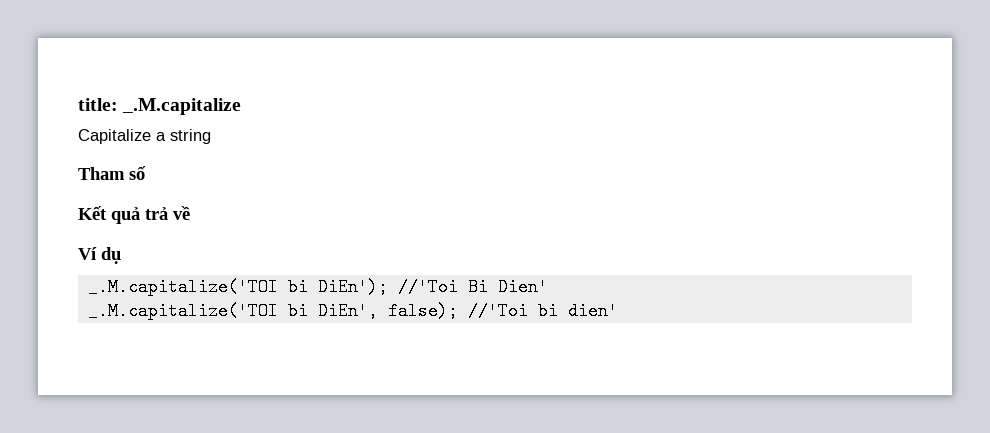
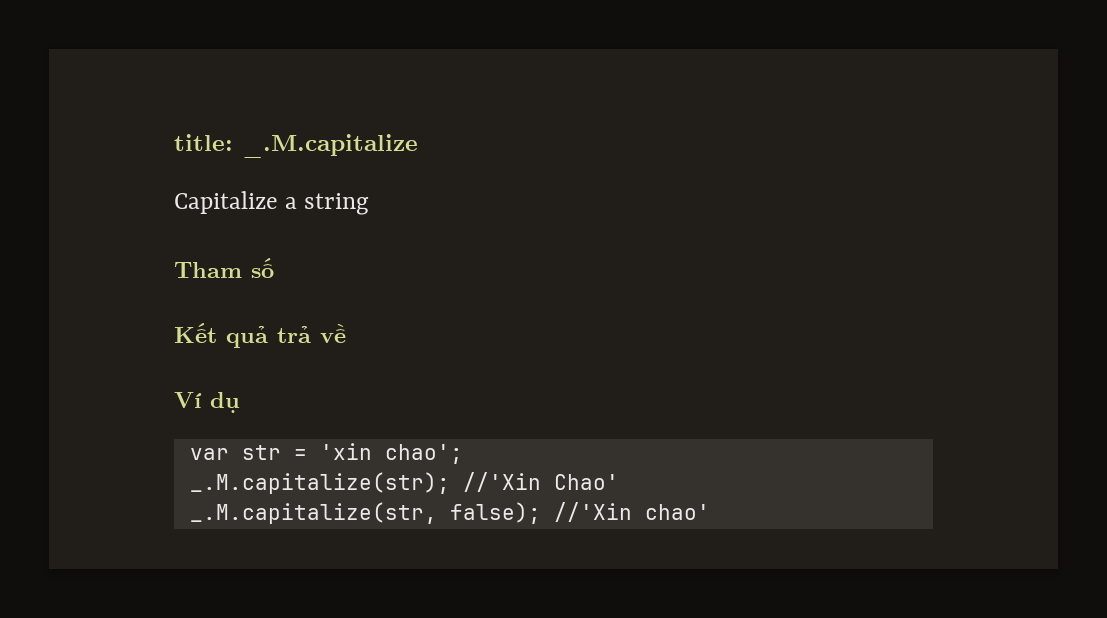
- _.M.capitalize('TOI bi DiEn'); //'Toi Bi Dien'
- _.M.capitalize('TOI bi DiEn', false); //'Toi bi dien'
+ var str = 'xin chao';
+ _.M.capitalize(str); //'Xin Chao'
+ _.M.capitalize(str, false); //'Xin chao'

